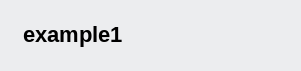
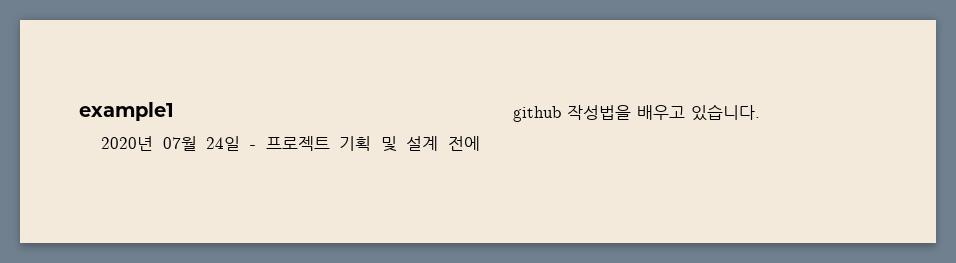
+ 2020년 07월 24일 - 프로젝트 기획 및 설계 전에 github 작성법을 배우고 있습니다.

